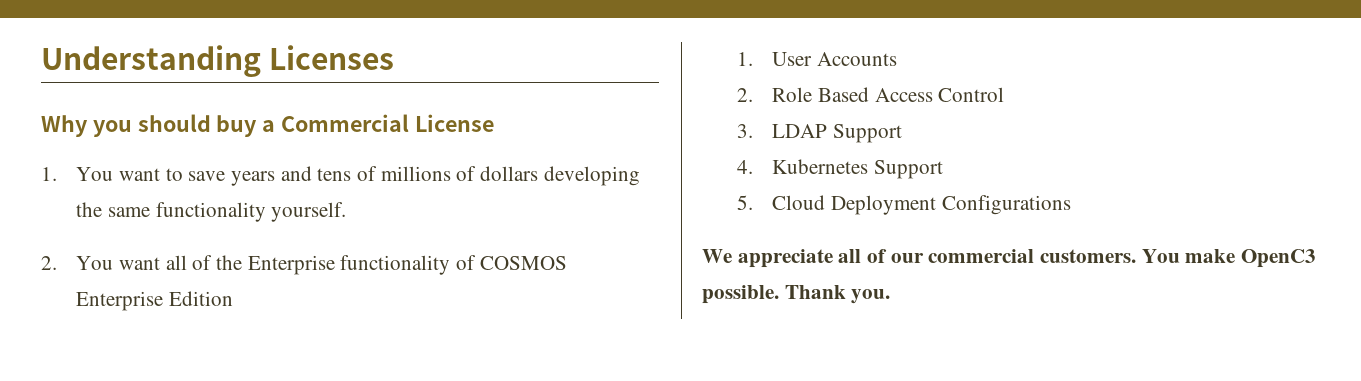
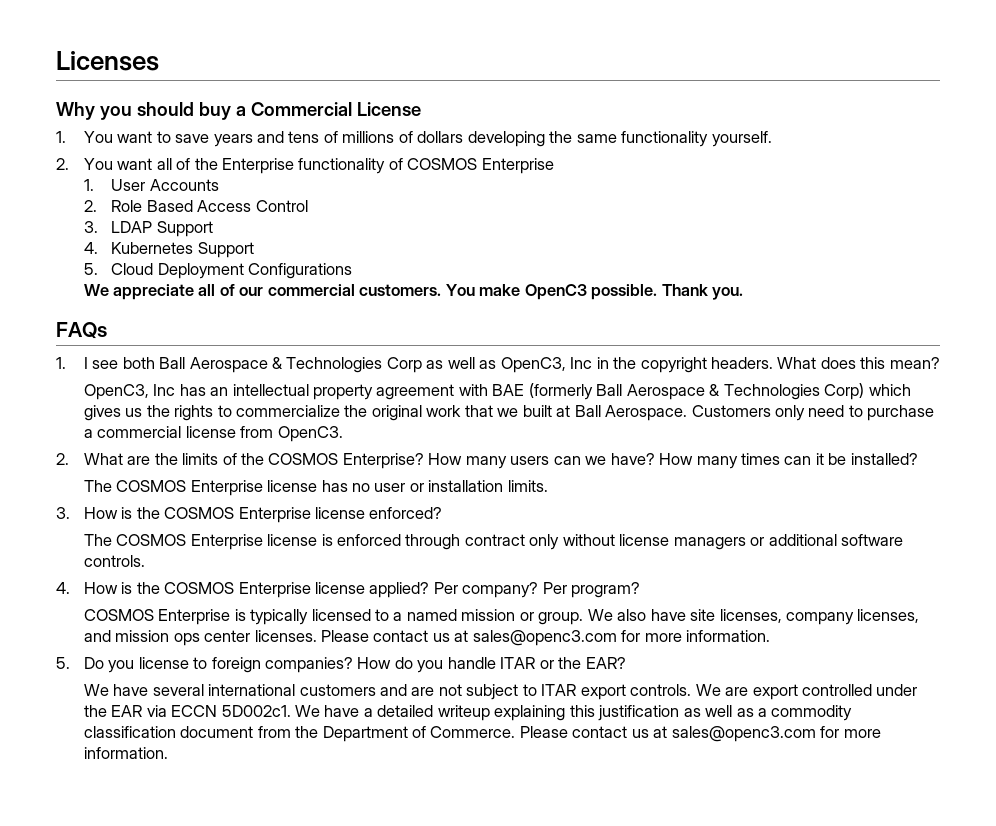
- Understanding Licenses
+ Licenses
- 2. You want all of the Enterprise functionality of COSMOS Enterprise Edition
+ 2. You want all of the Enterprise functionality of COSMOS Enterprise
+ FAQs
+ 1. I see both Ball Aerospace & Technologies Corp as well as OpenC3, Inc in the copyright headers. What does this mean?
+ OpenC3, Inc has an intellectual property agreement with BAE (formerly Ball Aerospace & Technologies Corp) which gives us the rights to commercialize the original work that we built at Ball Aerospace. Customers only need to purchase a commercial license from OpenC3.
+ 2. What are the limits of the COSMOS Enterprise? How many users can we have? How many times can it be installed?
+ The COSMOS Enterprise license has no user or installation limits.
+ 3. How is the COSMOS Enterprise license enforced?
+ The COSMOS Enterprise license is enforced through contract only without license managers or additional software controls.
+ 4. How is the COSMOS Enterprise license applied? Per company? Per program?
+ COSMOS Enterprise is typically licensed to a named mission or group. We also have site licenses, company licenses, and mission ops center licenses. Please contact us at sales@openc3.com for more information.
+ 5. Do you license to foreign companies? How do you handle ITAR or the EAR?
+ We have several international customers and are not subject to ITAR export controls. We are export controlled under the EAR via ECCN 5D002c1. We have a detailed writeup explaining this justification as well as a commodity classification document from the Department of Commerce. Please contact us at sales@openc3.com for more information.

